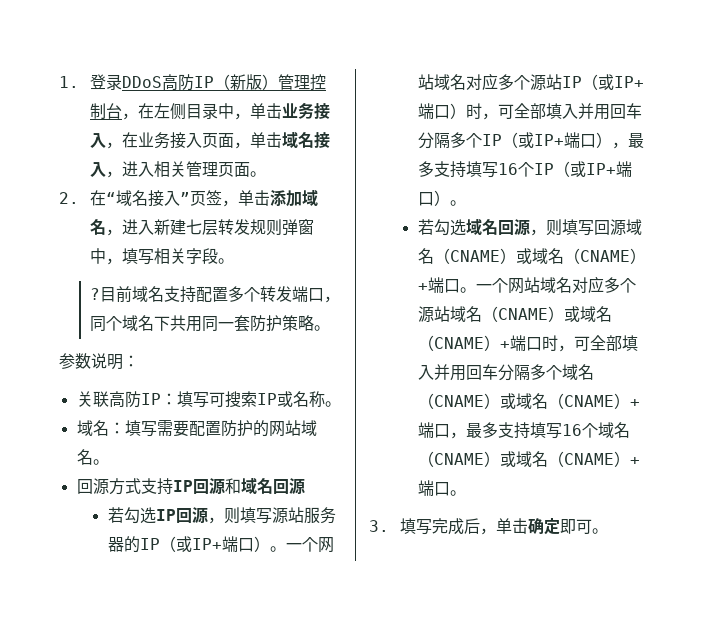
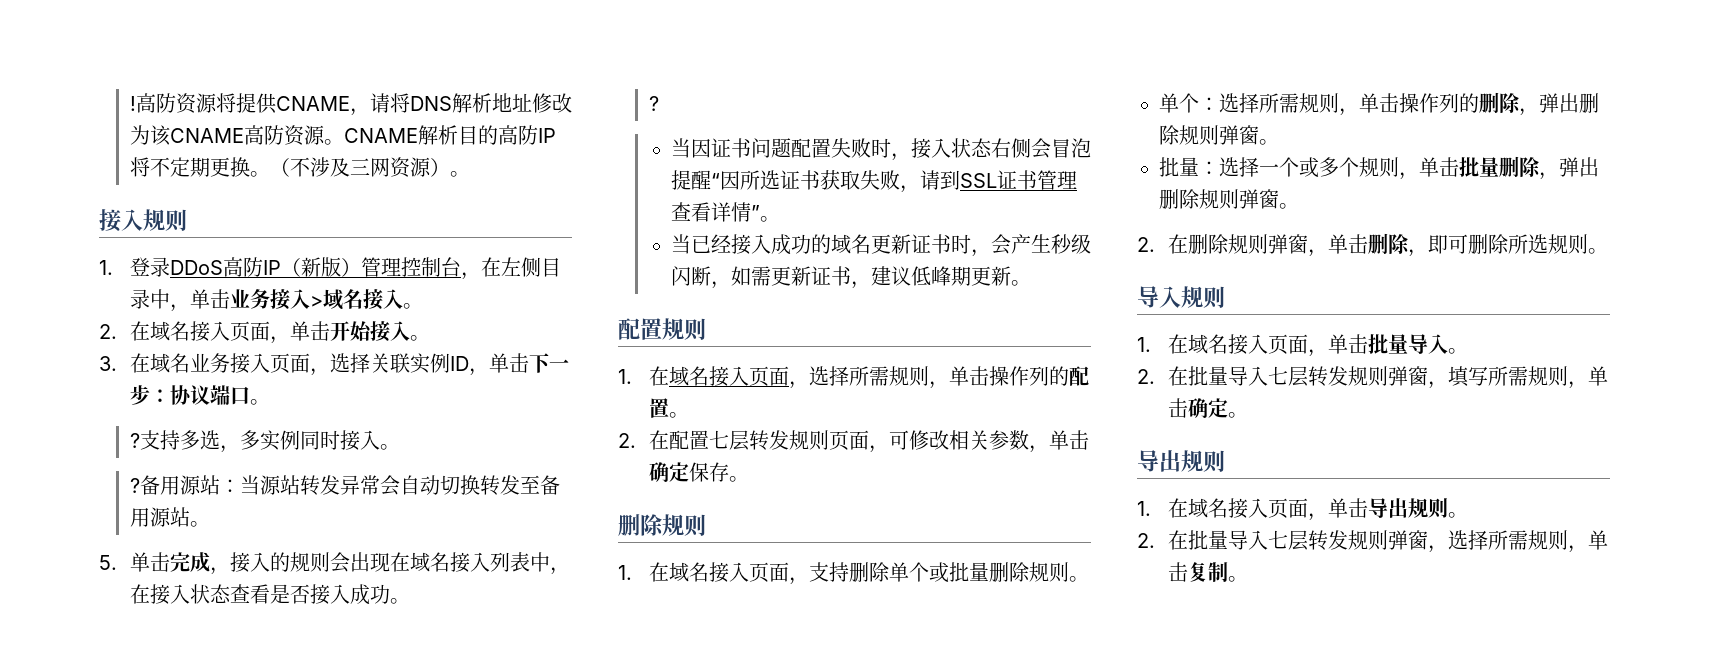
+ !高防资源将提供CNAME，请将DNS解析地址修改为该CNAME高防资源。CNAME解析目的高防IP将不定期更换。（不涉及三网资源）。
+ 接入规则
- 1.登录DDoS高防IP（新版）管理控制台，在左侧目录中，单击业务接入，在业务接入页面，单击域名接入，进入相关管理页面。
- 2.在“域名接入”页签，单击添加域名，进入新建七层转发规则弹窗中，填写相关字段。
- ?目前域名支持配置多个转发端口，同个域名下共用同一套防护策略。
- 参数说明：
- 关联高防IP：填写可搜索IP或名称。
- 域名：填写需要配置防护的网站域名。
- 回源方式支持IP回源和域名回源
- 若勾选IP回源，则填写源站服务器的IP（或IP+端口）。一个网站域名对应多个源站IP（或IP+端口）时，可全部填入并用回车分隔多个IP（或IP+端口），最多支持填写16个IP（或IP+端口）。
- 若勾选域名回源，则填写回源域名（CNAME）或域名（CNAME）+端口。一个网站域名对应多个源站域名（CNAME）或域名（CNAME）+端口时，可全部填入并用回车分隔多个域名（CNAME）或域名（CNAME）+端口，最多支持填写16个域名（CNAME）或域名（CNAME）+端口。
- 3.填写完成后，单击确定即可。
+ 1.登录DDoS高防IP（新版）管理控制台，在左侧目录中，单击业务接入>域名接入。
+ 2.在域名接入页面，单击开始接入。
+ 3.在域名业务接入页面，选择关联实例ID，单击下一步：协议端口。
+ ?支持多选，多实例同时接入。
+ ?备用源站：当源站转发异常会自动切换转发至备用源站。
+ 5.单击完成，接入的规则会出现在域名接入列表中，在接入状态查看是否接入成功。
+ ?
+ 当因证书问题配置失败时，接入状态右侧会冒泡提醒“因所选证书获取失败，请到SSL证书管理查看详情”。
+ 当已经接入成功的域名更新证书时，会产生秒级闪断，如需更新证书，建议低峰期更新。
+ 配置规则
+ 1.在域名接入页面，选择所需规则，单击操作列的配置。
+ 2.在配置七层转发规则页面，可修改相关参数，单击确定保存。
+ 删除规则
+ 1.在域名接入页面，支持删除单个或批量删除规则。
+ 单个：选择所需规则，单击操作列的删除，弹出删除规则弹窗。
+ 批量：选择一个或多个规则，单击批量删除，弹出删除规则弹窗。
+ 2.在删除规则弹窗，单击删除，即可删除所选规则。
+ 导入规则
+ 1.在域名接入页面，单击批量导入。
+ 2.在批量导入七层转发规则弹窗，填写所需规则，单击确定。
+ 导出规则
+ 1.在域名接入页面，单击导出规则。
+ 2.在批量导入七层转发规则弹窗，选择所需规则，单击复制。

